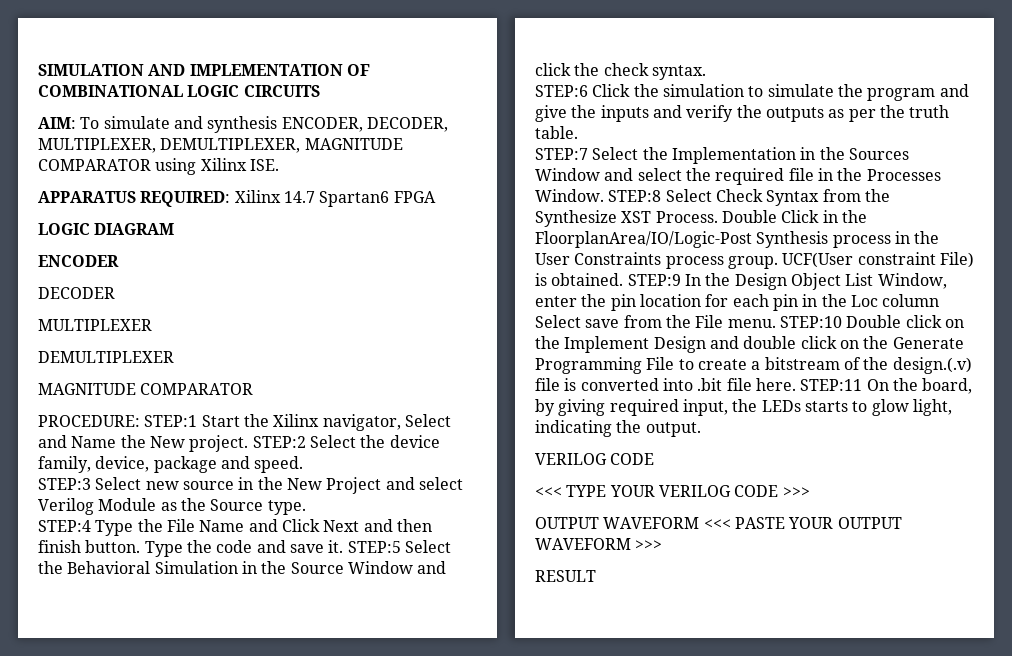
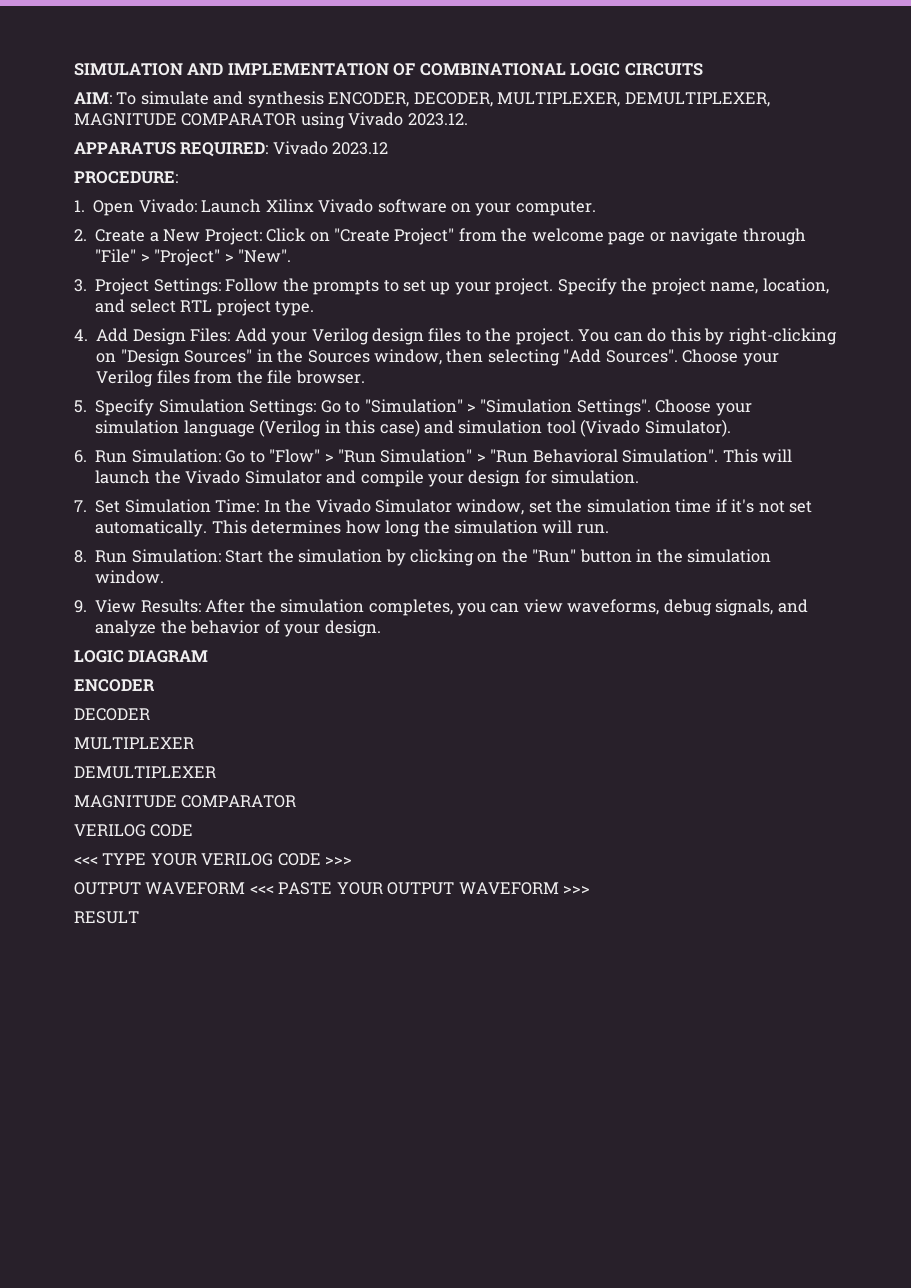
- AIM: To simulate and synthesis ENCODER, DECODER, MULTIPLEXER, DEMULTIPLEXER, MAGNITUDE COMPARATOR using Xilinx ISE.
+ AIM: To simulate and synthesis ENCODER, DECODER, MULTIPLEXER, DEMULTIPLEXER, MAGNITUDE COMPARATOR using Vivado 2023.12.
- APPARATUS REQUIRED: Xilinx 14.7 Spartan6 FPGA
+ APPARATUS REQUIRED: Vivado 2023.12
+ PROCEDURE:
+ 1. Open Vivado: Launch Xilinx Vivado software on your computer.
+ 2. Create a New Project: Click on "Create Project" from the welcome page or navigate through "File" > "Project" > "New".
+ 3. Project Settings: Follow the prompts to set up your project. Specify the project name, location, and select RTL project type.
+ 4. Add Design Files: Add your Verilog design files to the project. You can do this by right-clicking on "Design Sources" in the Sources window, then selecting "Add Sources". Choose your Verilog files from the file browser.
+ 5. Specify Simulation Settings: Go to "Simulation" > "Simulation Settings". Choose your simulation language (Verilog in this case) and simulation tool (Vivado Simulator).
+ 6. Run Simulation: Go to "Flow" > "Run Simulation" > "Run Behavioral Simulation". This will launch the Vivado Simulator and compile your design for simulation.
+ 7. Set Simulation Time: In the Vivado Simulator window, set the simulation time if it's not set automatically. This determines how long the simulation will run.
+ 8. Run Simulation: Start the simulation by clicking on the "Run" button in the simulation window.
+ 9. View Results: After the simulation completes, you can view waveforms, debug signals, and analyze the behavior of your design.
- PROCEDURE: STEP:1 Start the Xilinx navigator, Select and Name the New project. STEP:2 Select the device family, device, package and speed.
- STEP:3 Select new source in the New Project and select Verilog Module as the Source type.
- STEP:4 Type the File Name and Click Next and then finish button. Type the code and save it. STEP:5 Select the Behavioral Simulation in the Source Window and click the check syntax.
- STEP:6 Click the simulation to simulate the program and give the inputs and verify the outputs as per the truth table.
- STEP:7 Select the Implementation in the Sources Window and select the required file in the Processes Window. STEP:8 Select Check Syntax from the Synthesize XST Process. Double Click in the FloorplanArea/IO/Logic-Post Synthesis process in the User Constraints process group. UCF(User constraint File) is obtained. STEP:9 In the Design Object List Window, enter the pin location for each pin in the Loc column Select save from the File menu. STEP:10 Double click on the Implement Design and double click on the Generate Programming File to create a bitstream of the design.(.v) file is converted into .bit file here. STEP:11 On the board, by giving required input, the LEDs starts to glow light, indicating the output.

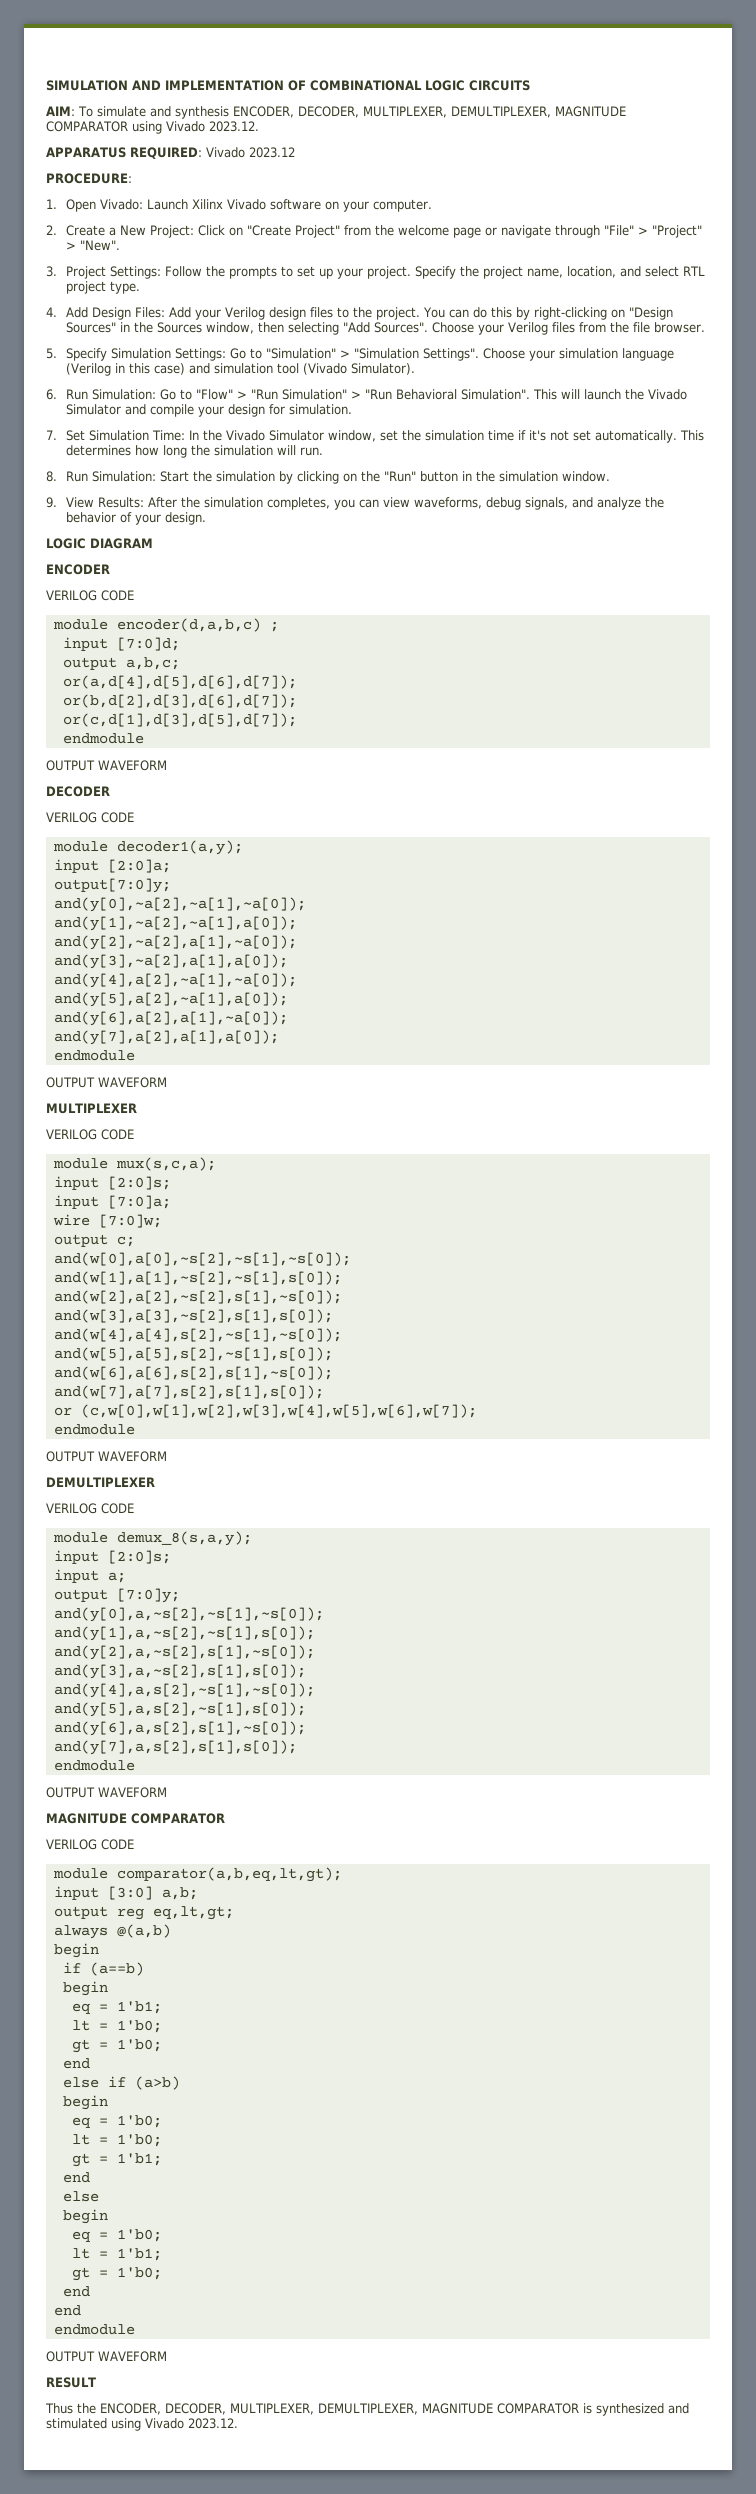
  ENCODER
+ VERILOG CODE
+ module encoder(d,a,b,c) ;
+ input [7:0]d;
+ output a,b,c;
+ or(a,d[4],d[5],d[6],d[7]);
+ or(b,d[2],d[3],d[6],d[7]);
+ or(c,d[1],d[3],d[5],d[7]);
+ endmodule
+ OUTPUT WAVEFORM
  DECODER
+ VERILOG CODE
+ module decoder1(a,y);
+ input [2:0]a;
+ output[7:0]y;
+ and(y[0],~a[2],~a[1],~a[0]);
+ and(y[1],~a[2],~a[1],a[0]);
+ and(y[2],~a[2],a[1],~a[0]);
+ and(y[3],~a[2],a[1],a[0]);
+ and(y[4],a[2],~a[1],~a[0]);
+ and(y[5],a[2],~a[1],a[0]);
+ and(y[6],a[2],a[1],~a[0]);
+ and(y[7],a[2],a[1],a[0]);
+ endmodule
+ OUTPUT WAVEFORM
  MULTIPLEXER
+ VERILOG CODE
+ module mux(s,c,a);
+ input [2:0]s;
+ input [7:0]a;
+ wire [7:0]w;
+ output c;
+ and(w[0],a[0],~s[2],~s[1],~s[0]);
+ and(w[1],a[1],~s[2],~s[1],s[0]);
+ and(w[2],a[2],~s[2],s[1],~s[0]);
+ and(w[3],a[3],~s[2],s[1],s[0]);
+ and(w[4],a[4],s[2],~s[1],~s[0]);
+ and(w[5],a[5],s[2],~s[1],s[0]);
+ and(w[6],a[6],s[2],s[1],~s[0]);
+ and(w[7],a[7],s[2],s[1],s[0]);
+ or (c,w[0],w[1],w[2],w[3],w[4],w[5],w[6],w[7]);
+ endmodule
+ OUTPUT WAVEFORM
  DEMULTIPLEXER
+ VERILOG CODE
+ module demux_8(s,a,y);
+ input [2:0]s;
+ input a;
+ output [7:0]y;
+ and(y[0],a,~s[2],~s[1],~s[0]);
+ and(y[1],a,~s[2],~s[1],s[0]);
+ and(y[2],a,~s[2],s[1],~s[0]);
+ and(y[3],a,~s[2],s[1],s[0]);
+ and(y[4],a,s[2],~s[1],~s[0]);
+ and(y[5],a,s[2],~s[1],s[0]);
+ and(y[6],a,s[2],s[1],~s[0]);
+ and(y[7],a,s[2],s[1],s[0]);
+ endmodule
+ OUTPUT WAVEFORM
  MAGNITUDE COMPARATOR
  VERILOG CODE
- <<< TYPE YOUR VERILOG CODE >>>
- OUTPUT WAVEFORM <<< PASTE YOUR OUTPUT WAVEFORM >>>
+ module comparator(a,b,eq,lt,gt);
+ input [3:0] a,b;
+ output reg eq,lt,gt;
+ always @(a,b)
+ begin
+ if (a==b)
+ begin
+ eq = 1'b1;
+ lt = 1'b0;
+ gt = 1'b0;
+ end
+ else if (a>b)
+ begin
+ eq = 1'b0;
+ lt = 1'b0;
+ gt = 1'b1;
+ end
+ else
+ begin
+ eq = 1'b0;
+ lt = 1'b1;
+ gt = 1'b0;
+ end
+ end
+ endmodule
+ OUTPUT WAVEFORM
  RESULT
+ Thus the ENCODER, DECODER, MULTIPLEXER, DEMULTIPLEXER, MAGNITUDE COMPARATOR is synthesized and stimulated using Vivado 2023.12.

